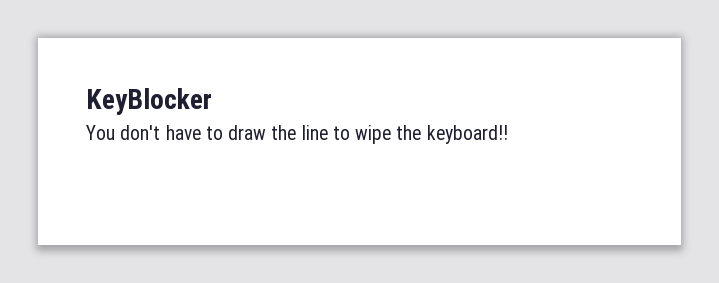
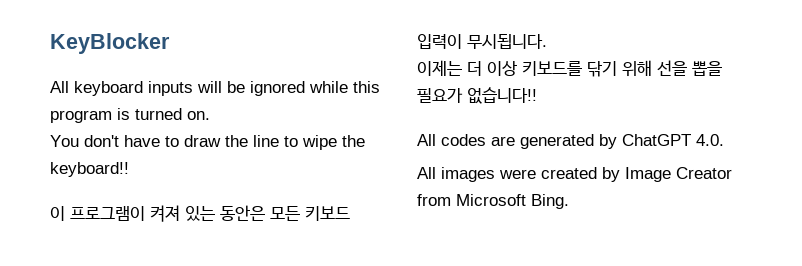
+ All keyboard inputs will be ignored while this program is turned on.
+ 이 프로그램이 켜져 있는 동안은 모든 키보드 입력이 무시됩니다.
+ 이제는 더 이상 키보드를 닦기 위해 선을 뽑을 필요가 없습니다!!
+ All codes are generated by ChatGPT 4.0.
+ All images were created by Image Creator from Microsoft Bing.

